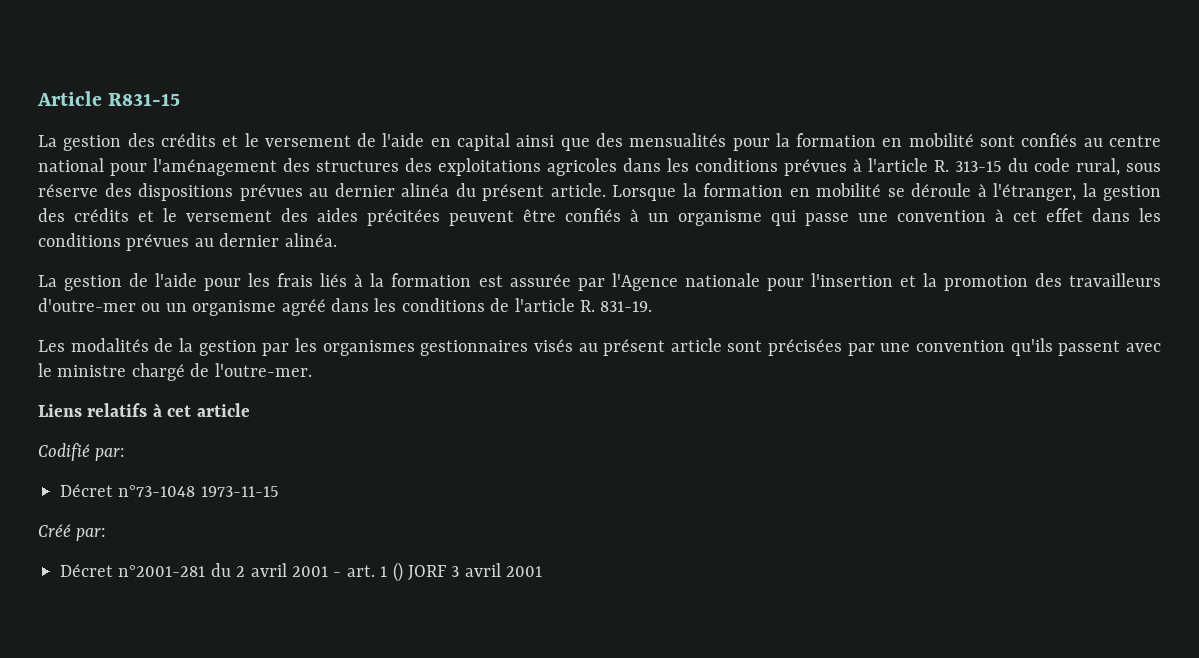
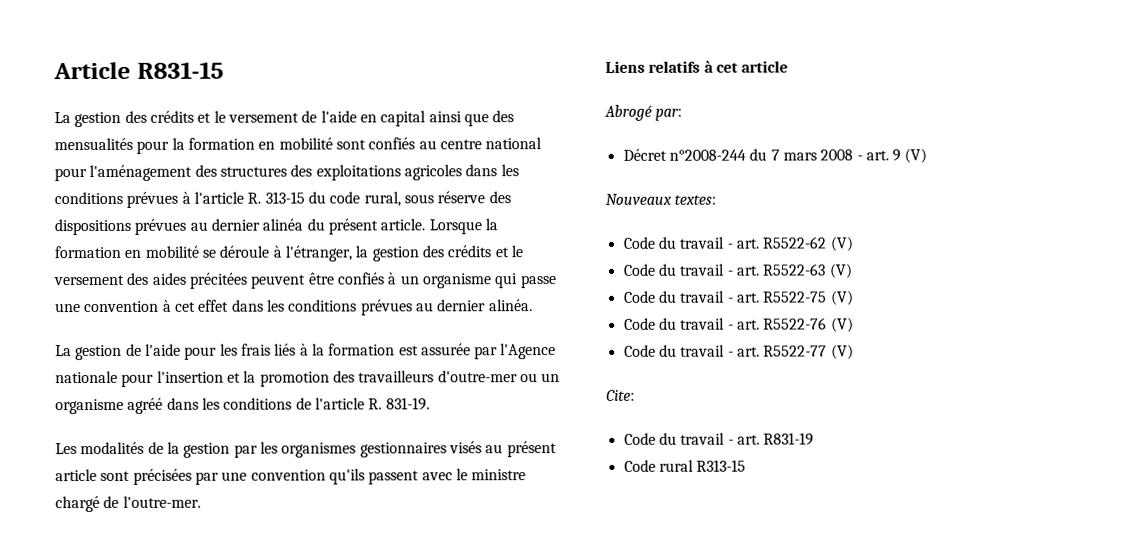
- Codifié par:
- Décret n°73-1048 1973-11-15
- Créé par:
- Décret n°2001-281 du 2 avril 2001 - art. 1 () JORF 3 avril 2001
+ Abrogé par:
+ Décret n°2008-244 du 7 mars 2008 - art. 9 (V)
+ Nouveaux textes:
+ Code du travail - art. R5522-62 (V)
+ Code du travail - art. R5522-63 (V)
+ Code du travail - art. R5522-75 (V)
+ Code du travail - art. R5522-76 (V)
+ Code du travail - art. R5522-77 (V)
+ Cite:
+ Code du travail - art. R831-19
+ Code rural R313-15

